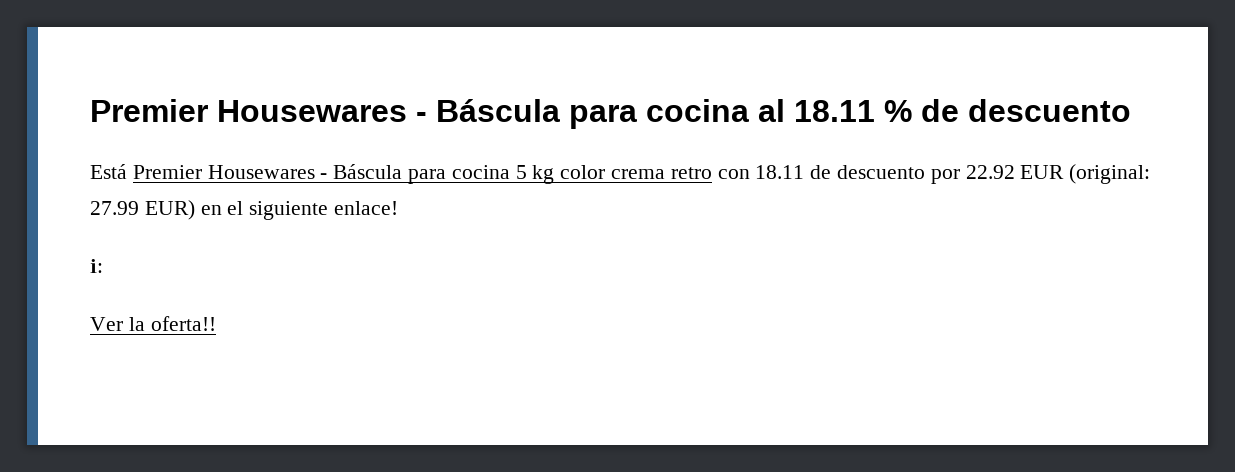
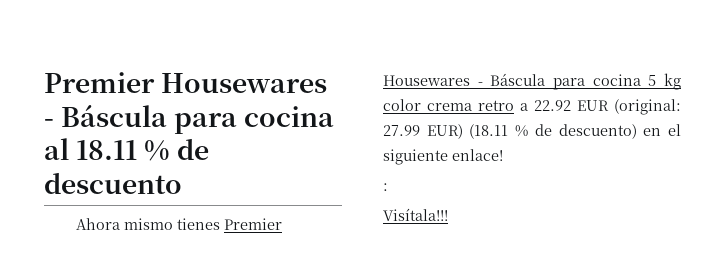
- Está Premier Housewares - Báscula para cocina 5 kg color crema retro con 18.11 de descuento por 22.92 EUR (original: 27.99 EUR) en el siguiente enlace!
+ Ahora mismo tienes Premier Housewares - Báscula para cocina 5 kg color crema retro a 22.92 EUR (original: 27.99 EUR) (18.11 % de descuento) en el siguiente enlace!
- ℹ:
- Ver la oferta!!
+ :
+ Visítala!!!

